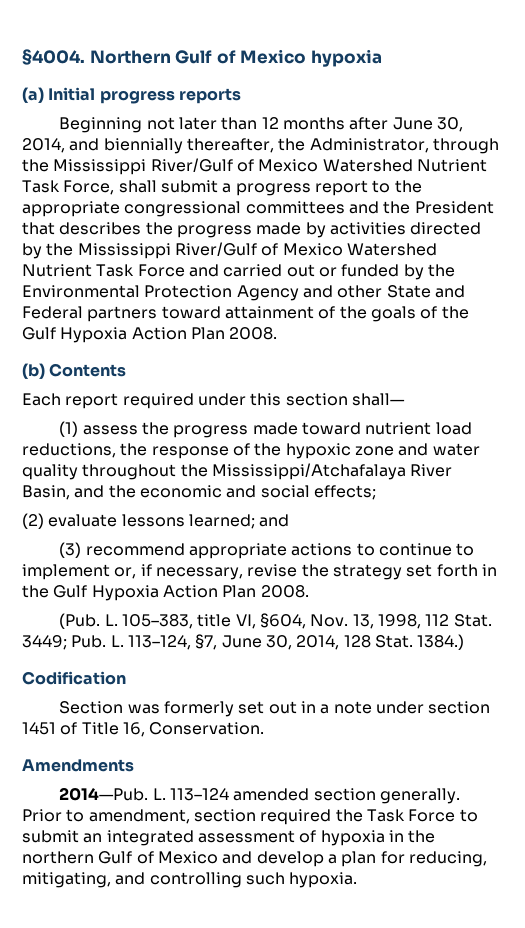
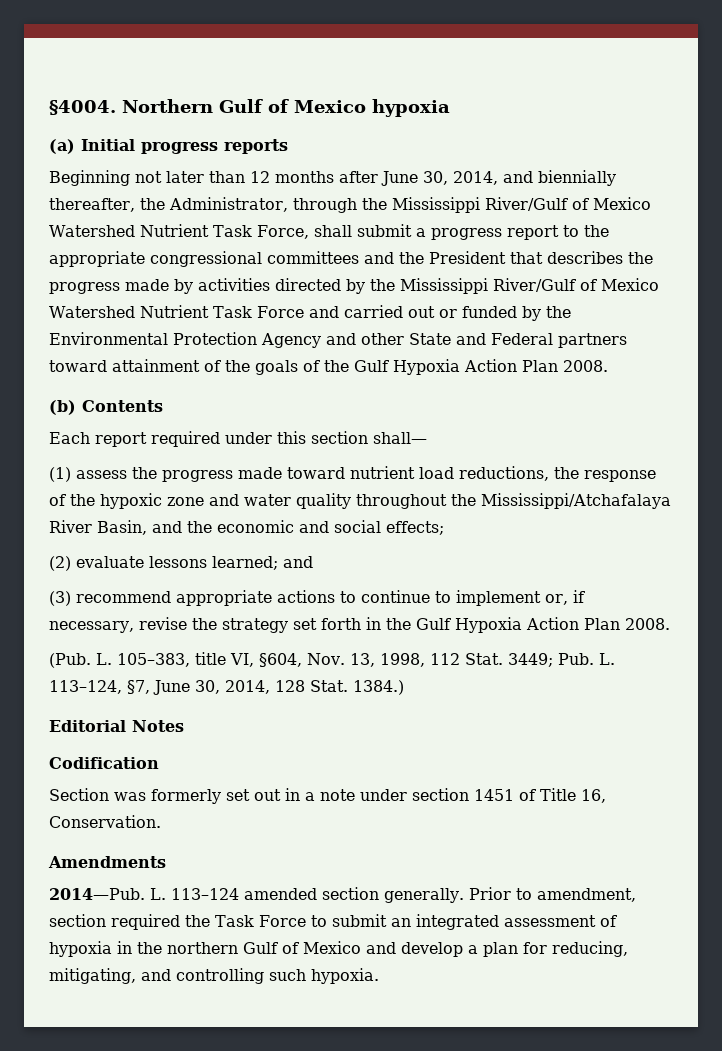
+ Editorial Notes

